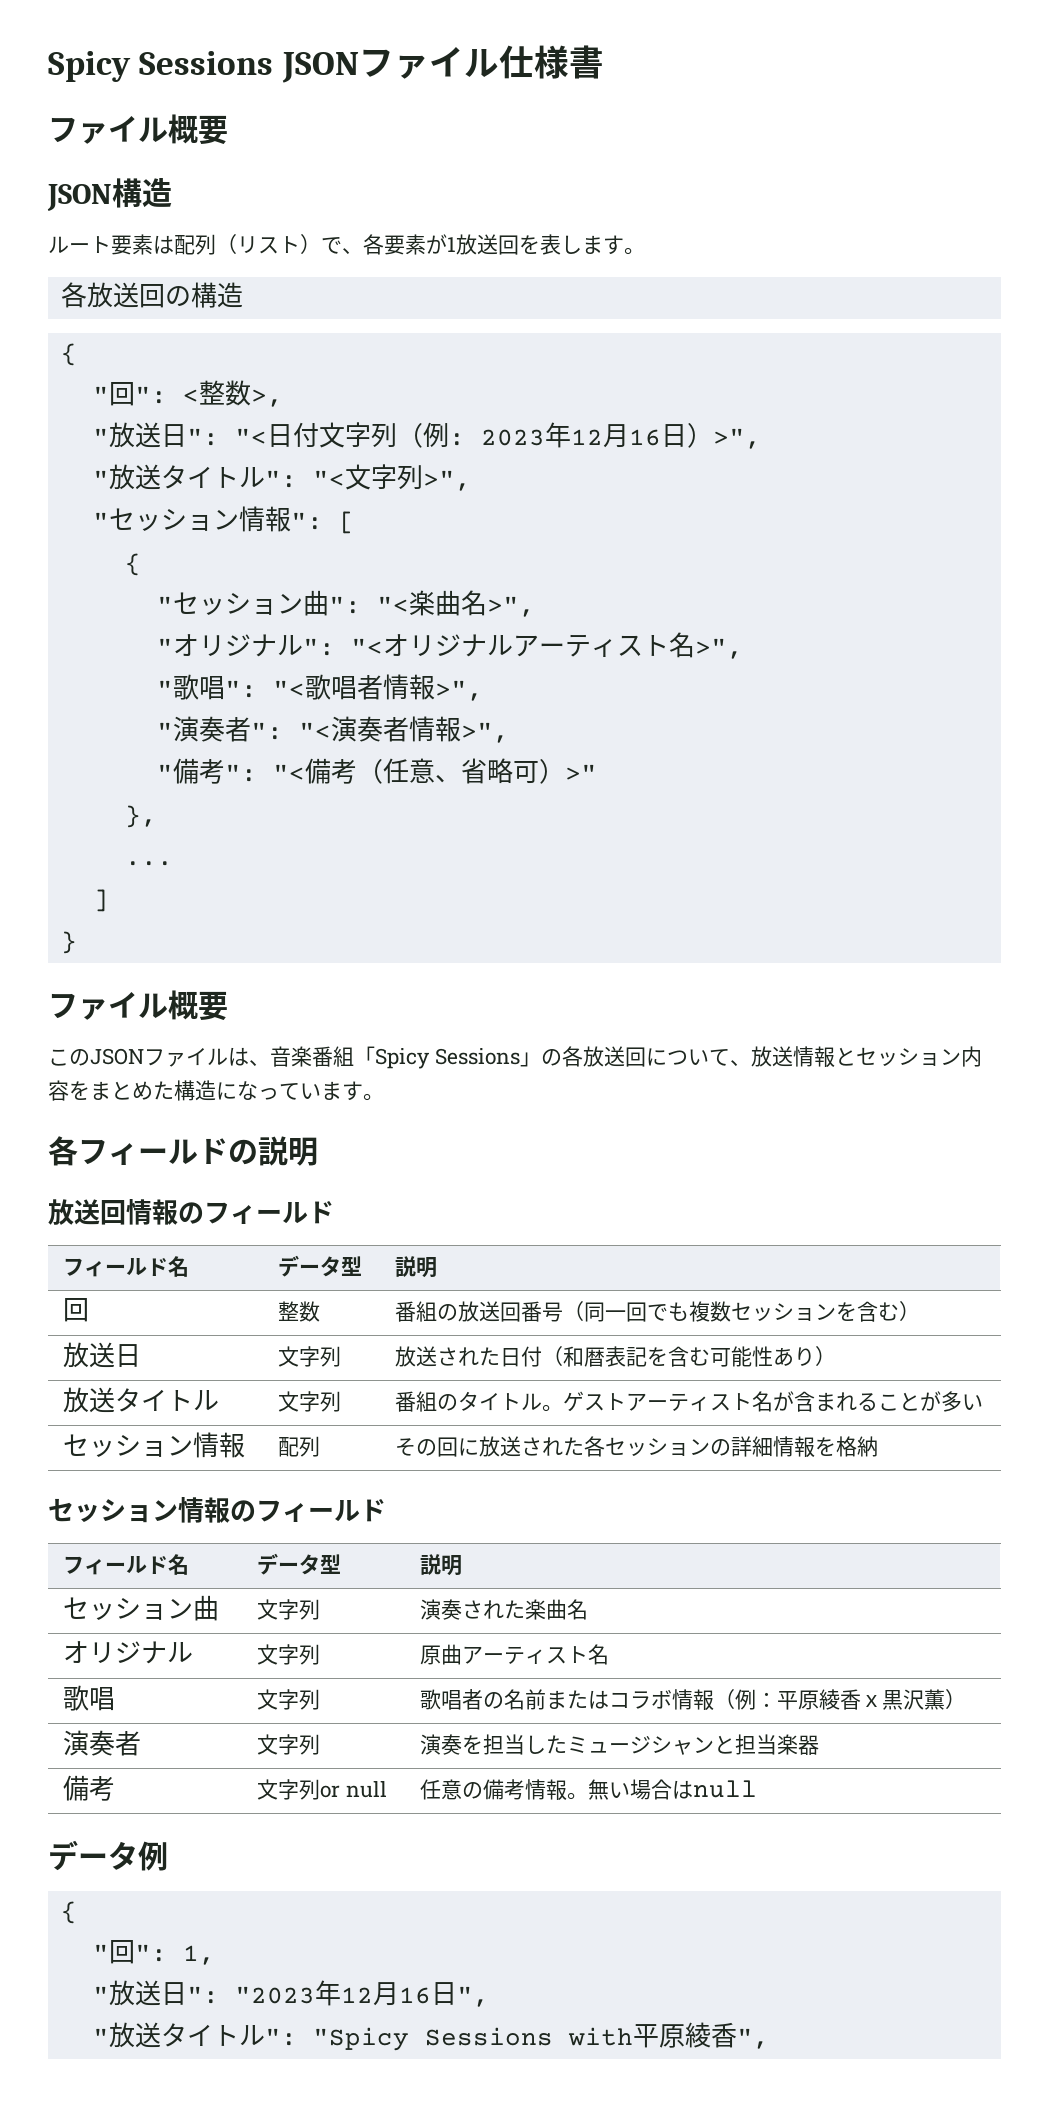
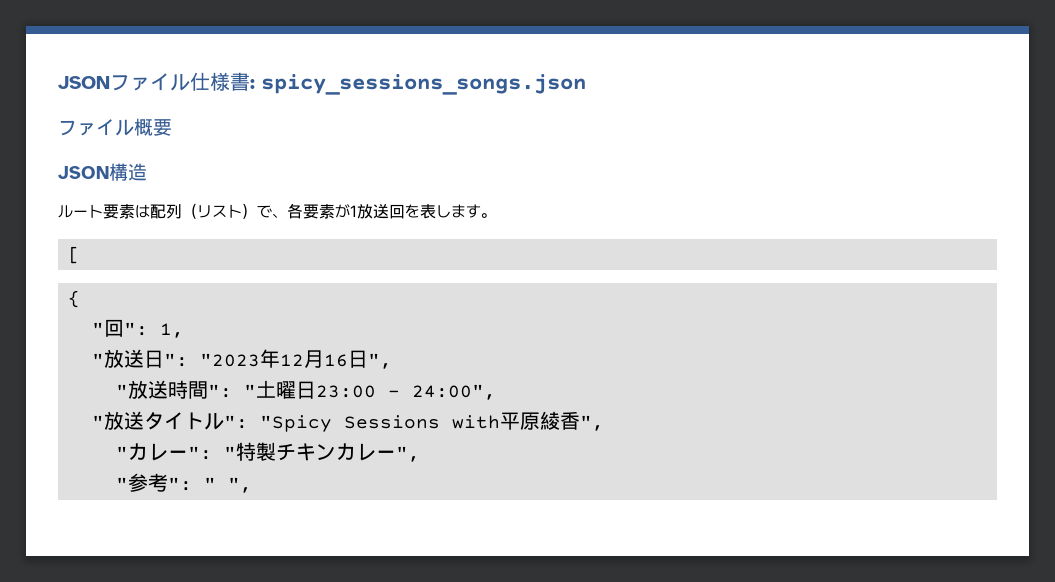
- Spicy Sessions JSONファイル仕様書
+ JSONファイル仕様書: spicy_sessions_songs.json
- 各放送回の構造
- {
- "回": <整数>,
- "放送日": "<日付文字列（例: 2023年12月16日）>",
- "放送タイトル": "<文字列>",
- "セッション情報": [
- {
- "セッション曲": "<楽曲名>",
- "オリジナル": "<オリジナルアーティスト名>",
- "歌唱": "<歌唱者情報>",
- "演奏者": "<演奏者情報>",
- "備考": "<備考（任意、省略可）>"
- },
- ...
- ]
- }
- ファイル概要
- このJSONファイルは、音楽番組「Spicy Sessions」の各放送回について、放送情報とセッション内容をまとめた構造になっています。
- 各フィールドの説明
- 放送回情報のフィールド
- フィールド名 | データ型 | 説明
- 回 | 整数 | 番組の放送回番号（同一回でも複数セッションを含む）
- 放送日 | 文字列 | 放送された日付（和暦表記を含む可能性あり）
- 放送タイトル | 文字列 | 番組のタイトル。ゲストアーティスト名が含まれることが多い
- セッション情報 | 配列 | その回に放送された各セッションの詳細情報を格納
- セッション情報のフィールド
- フィールド名 | データ型 | 説明
- セッション曲 | 文字列 | 演奏された楽曲名
- オリジナル | 文字列 | 原曲アーティスト名
- 歌唱 | 文字列 | 歌唱者の名前またはコラボ情報（例：平原綾香ｘ黒沢薫）
- 演奏者 | 文字列 | 演奏を担当したミュージシャンと担当楽器
- 備考 | 文字列or null | 任意の備考情報。無い場合はnull
- データ例
+ [
+ "放送時間": "土曜日23:00 - 24:00",
+ "カレー": "特製チキンカレー",
+ "参考": " ",

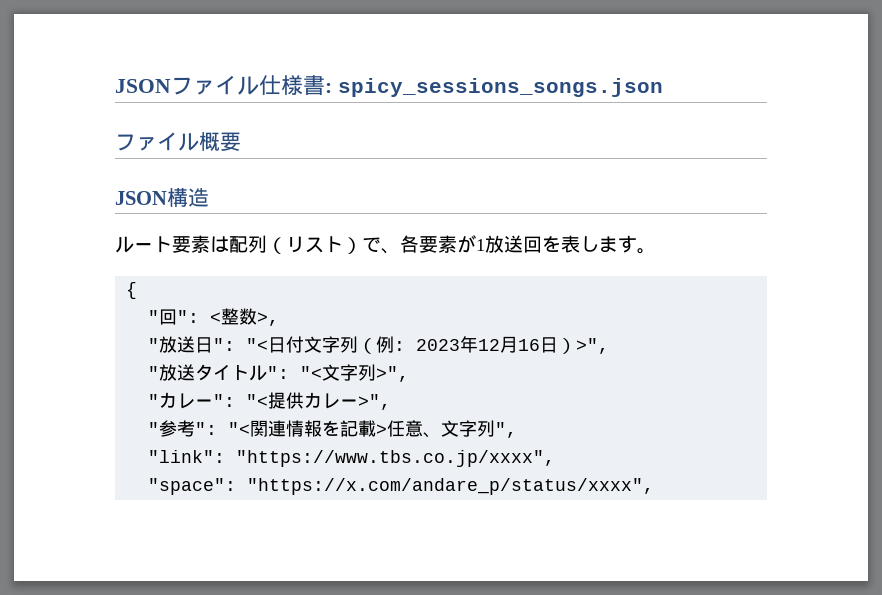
- [
- "回": 1,
+ "回": <整数>,
- "放送日": "2023年12月16日",
- "放送時間": "土曜日23:00 - 24:00",
+ "放送日": "<日付文字列（例: 2023年12月16日）>",
- "放送タイトル": "Spicy Sessions with平原綾香",
- "カレー": "特製チキンカレー",
- "参考": " ",
+ "放送タイトル": "<文字列>",
+ "カレー": "<提供カレー>",
+ "参考": "<関連情報を記載>任意、文字列",
+ "link": "https://www.tbs.co.jp/xxxx",
+ "space": "https://x.com/andare_p/status/xxxx",

